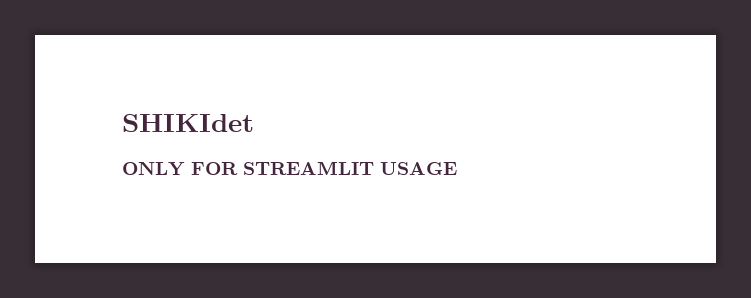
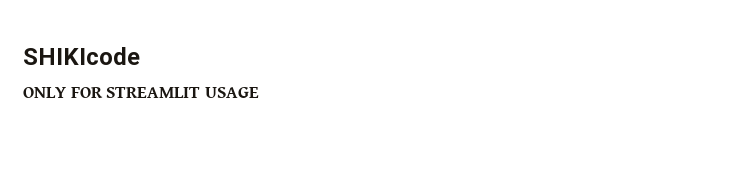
- SHIKIdet
+ SHIKIcode

